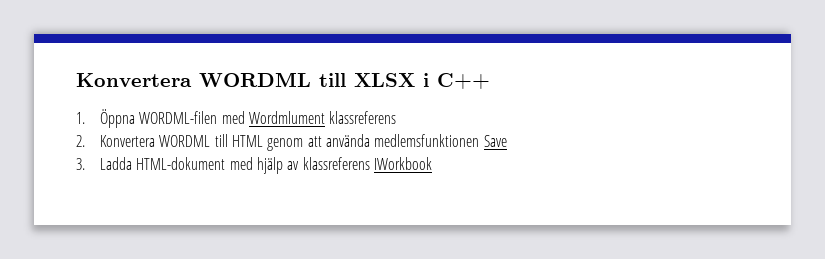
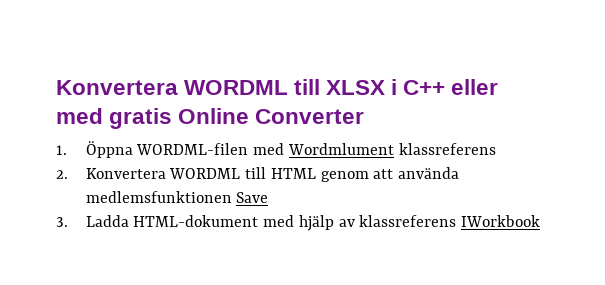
- Konvertera WORDML till XLSX i C++
+ Konvertera WORDML till XLSX i C++ eller med gratis Online Converter

